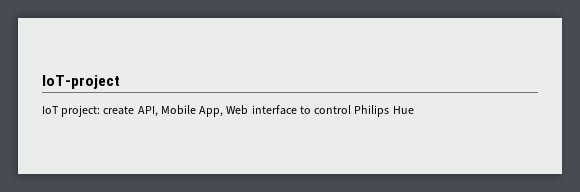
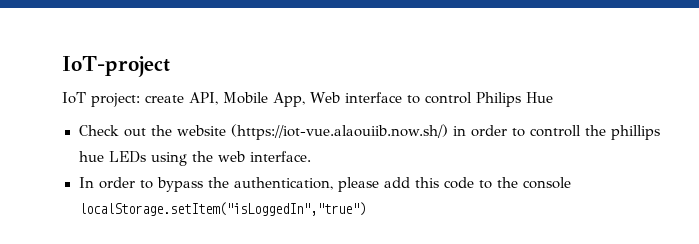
+ Check out the website (https://iot-vue.alaouiib.now.sh/) in order to controll the phillips hue LEDs using the web interface.
+ In order to bypass the authentication, please add this code to the console localStorage.setItem("isLoggedIn","true")

